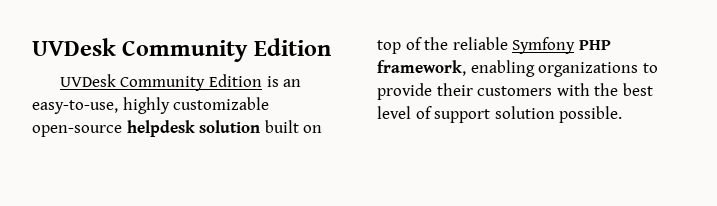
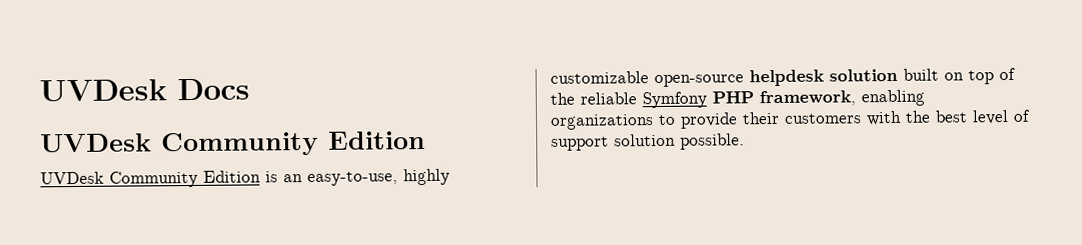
+ UVDesk Docs

